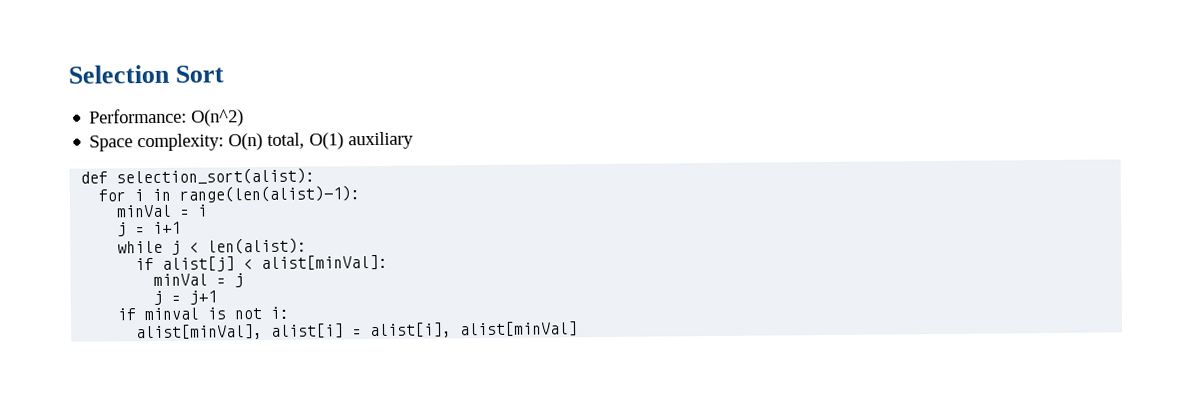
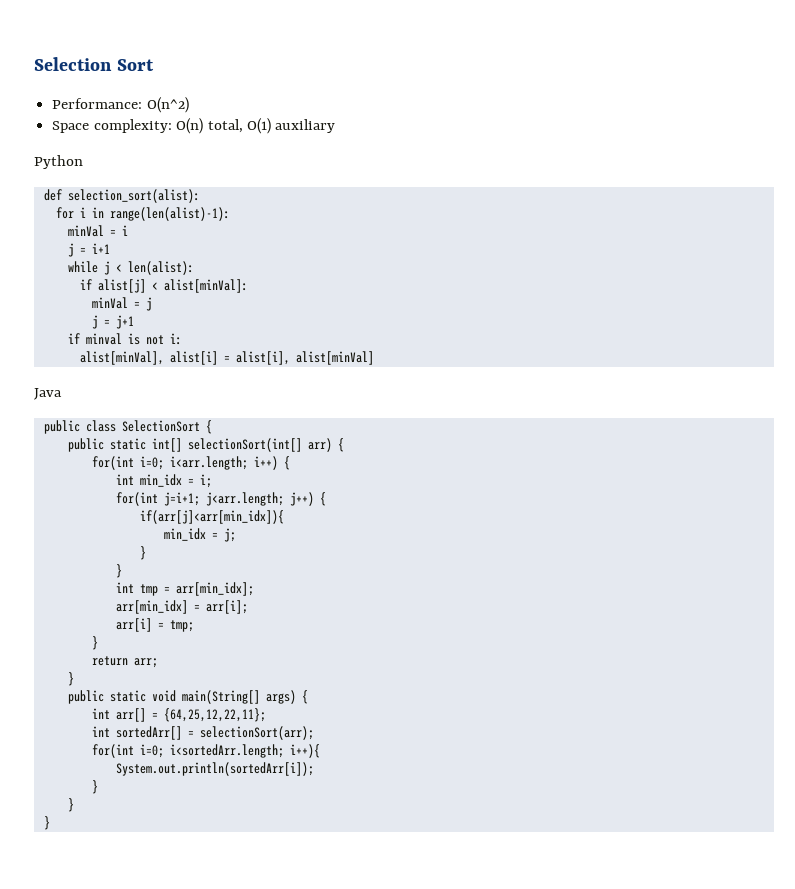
+ Python
+ Java
+ public class SelectionSort {
+ public static int[] selectionSort(int[] arr) {
+ for(int i=0; i<arr.length; i++) {
+ int min_idx = i;
+ for(int j=i+1; j<arr.length; j++) {
+ if(arr[j]<arr[min_idx]){
+ min_idx = j;
+ }
+ }
+ int tmp = arr[min_idx];
+ arr[min_idx] = arr[i];
+ arr[i] = tmp;
+ }
+ return arr;
+ }
+ public static void main(String[] args) {
+ int arr[] = {64,25,12,22,11};
+ int sortedArr[] = selectionSort(arr);
+ for(int i=0; i<sortedArr.length; i++){
+ System.out.println(sortedArr[i]);
+ }
+ }
+ }

